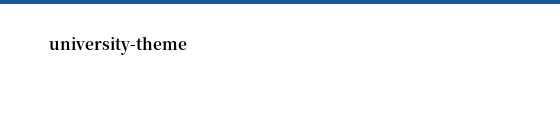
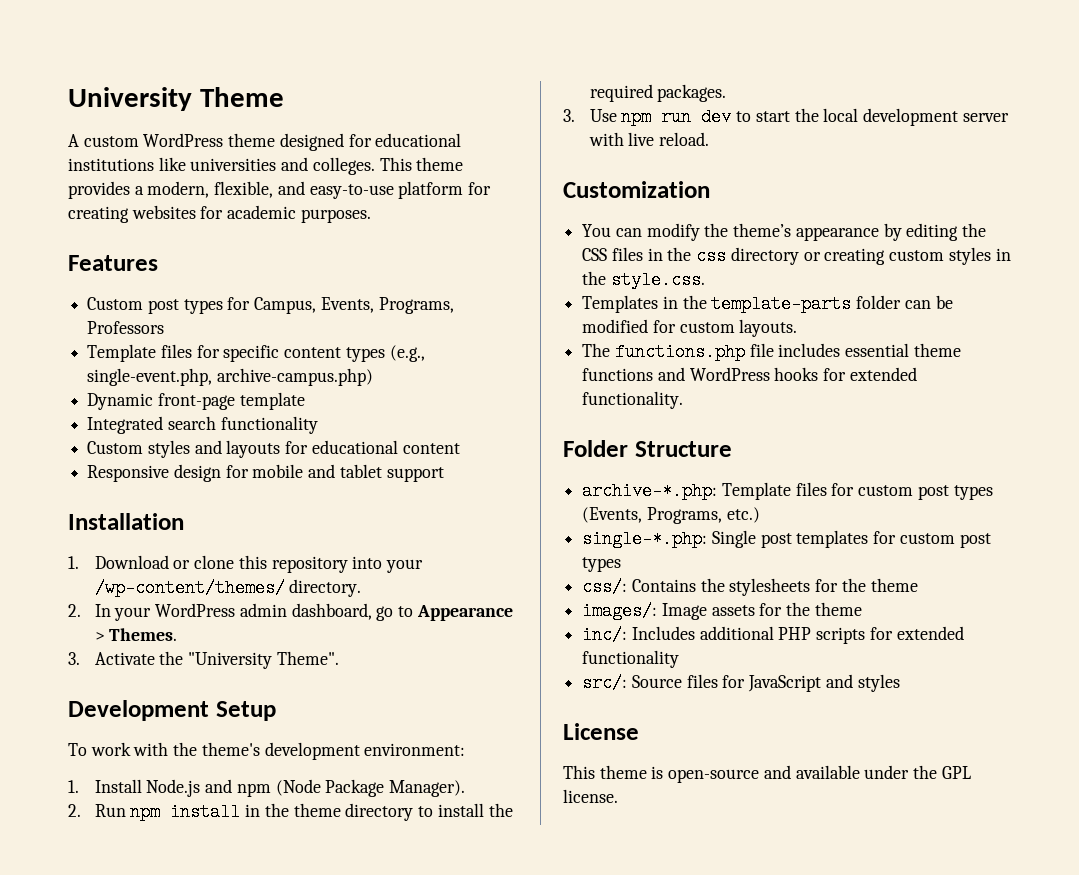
- university-theme
+ University Theme
+ A custom WordPress theme designed for educational institutions like universities and colleges. This theme provides a modern, flexible, and easy-to-use platform for creating websites for academic purposes.
+ Features
+ Custom post types for Campus, Events, Programs, Professors
+ Template files for specific content types (e.g., single-event.php, archive-campus.php)
+ Dynamic front-page template
+ Integrated search functionality
+ Custom styles and layouts for educational content
+ Responsive design for mobile and tablet support
+ Installation
+ 1. Download or clone this repository into your /wp-content/themes/ directory.
+ 2. In your WordPress admin dashboard, go to Appearance > Themes.
+ 3. Activate the "University Theme".
+ Development Setup
+ To work with the theme's development environment:
+ 1. Install Node.js and npm (Node Package Manager).
+ 2. Run npm install in the theme directory to install the required packages.
+ 3. Use npm run dev to start the local development server with live reload.
+ Customization
+ You can modify the theme’s appearance by editing the CSS files in the css directory or creating custom styles in the style.css.
+ Templates in the template-parts folder can be modified for custom layouts.
+ The functions.php file includes essential theme functions and WordPress hooks for extended functionality.
+ Folder Structure
+ archive-*.php: Template files for custom post types (Events, Programs, etc.)
+ single-*.php: Single post templates for custom post types
+ css/: Contains the stylesheets for the theme
+ images/: Image assets for the theme
+ inc/: Includes additional PHP scripts for extended functionality
+ src/: Source files for JavaScript and styles
+ License
+ This theme is open-source and available under the GPL license.

